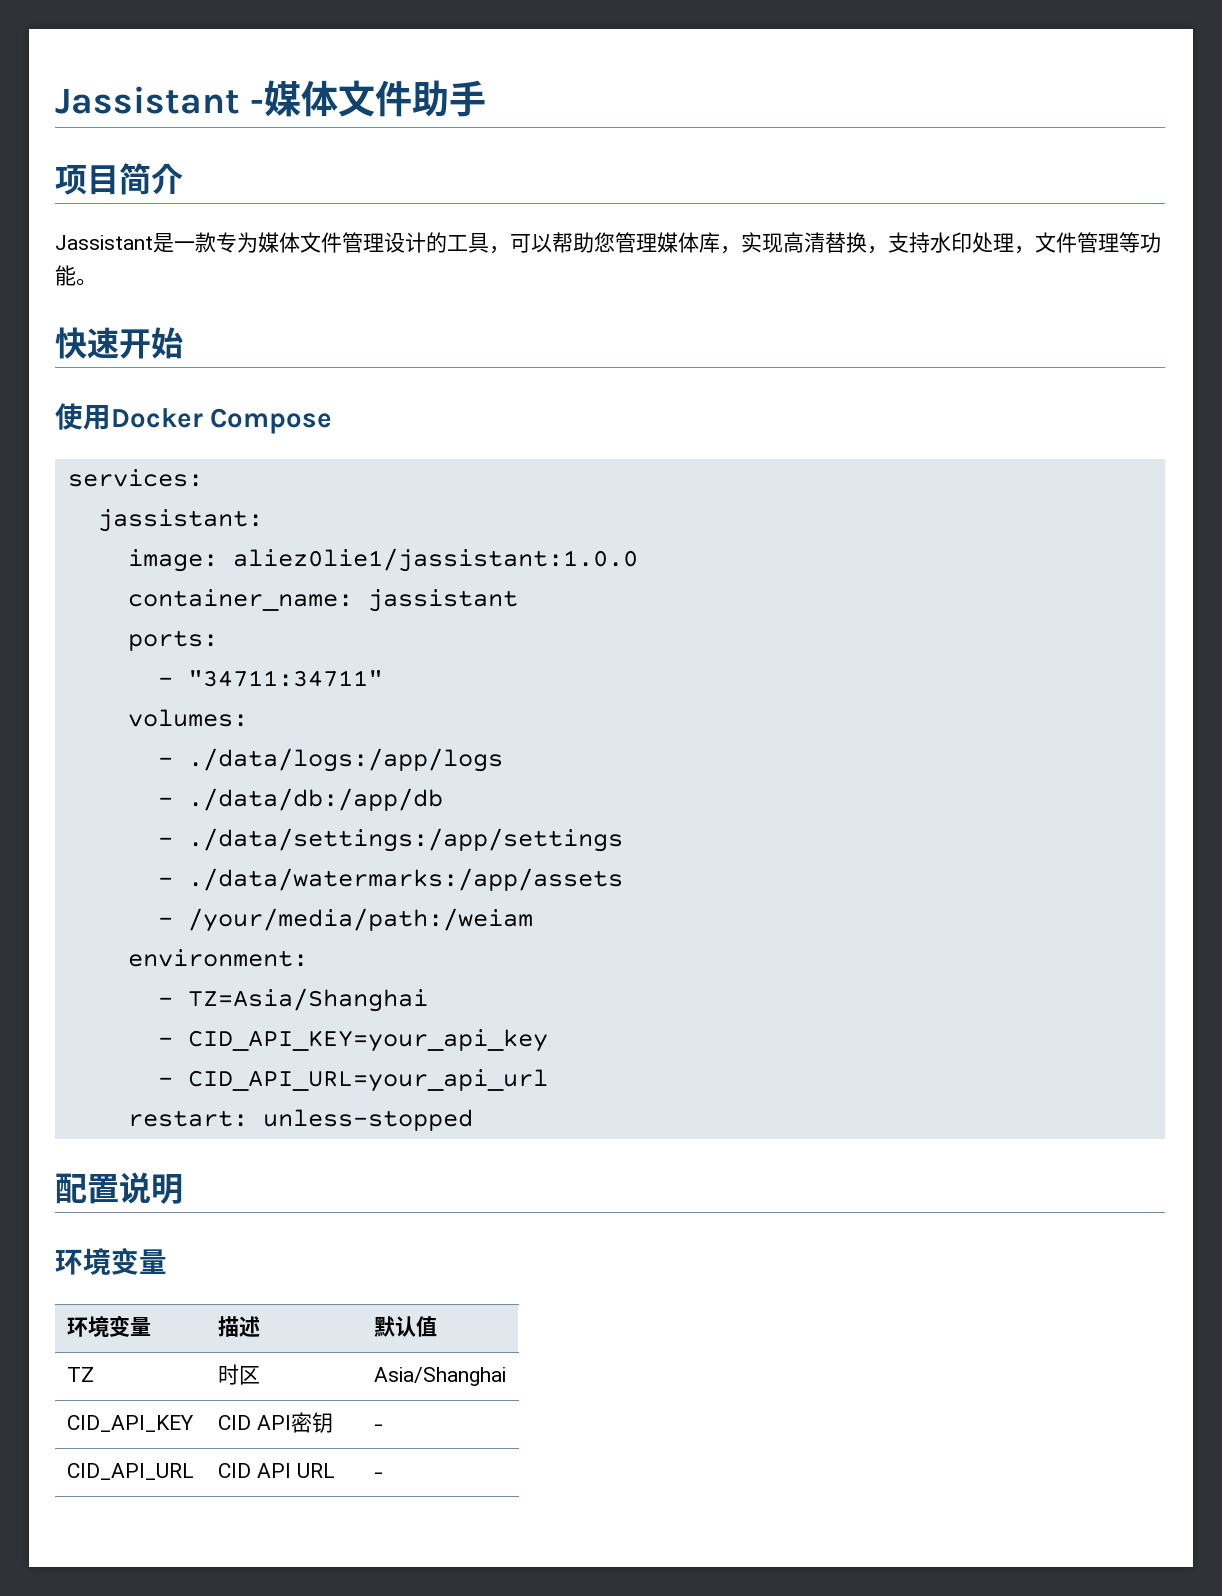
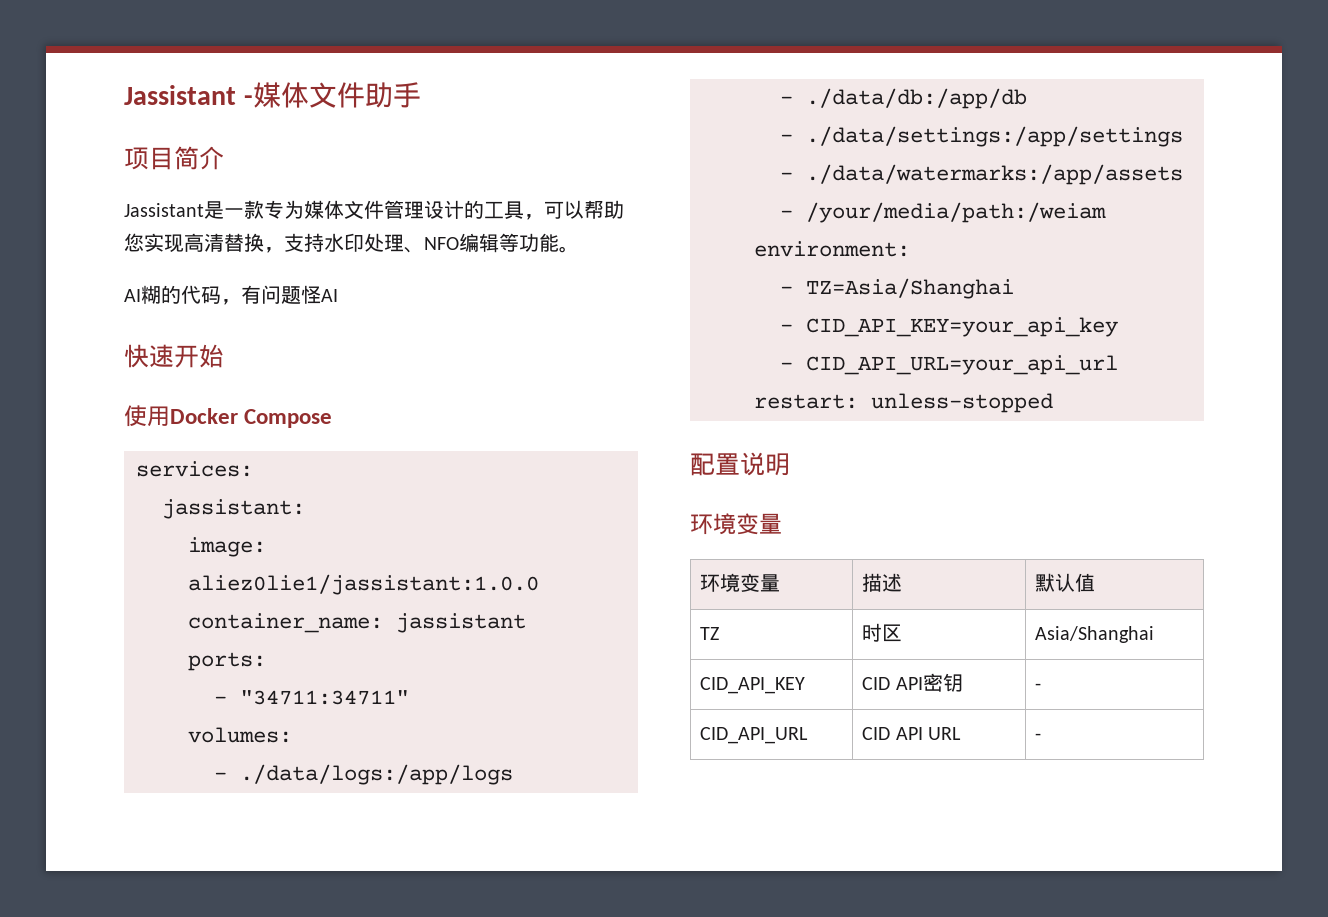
- Jassistant是一款专为媒体文件管理设计的工具，可以帮助您管理媒体库，实现高清替换，支持水印处理，文件管理等功能。
+ Jassistant是一款专为媒体文件管理设计的工具，可以帮助您实现高清替换，支持水印处理、NFO编辑等功能。
+ AI糊的代码，有问题怪AI

